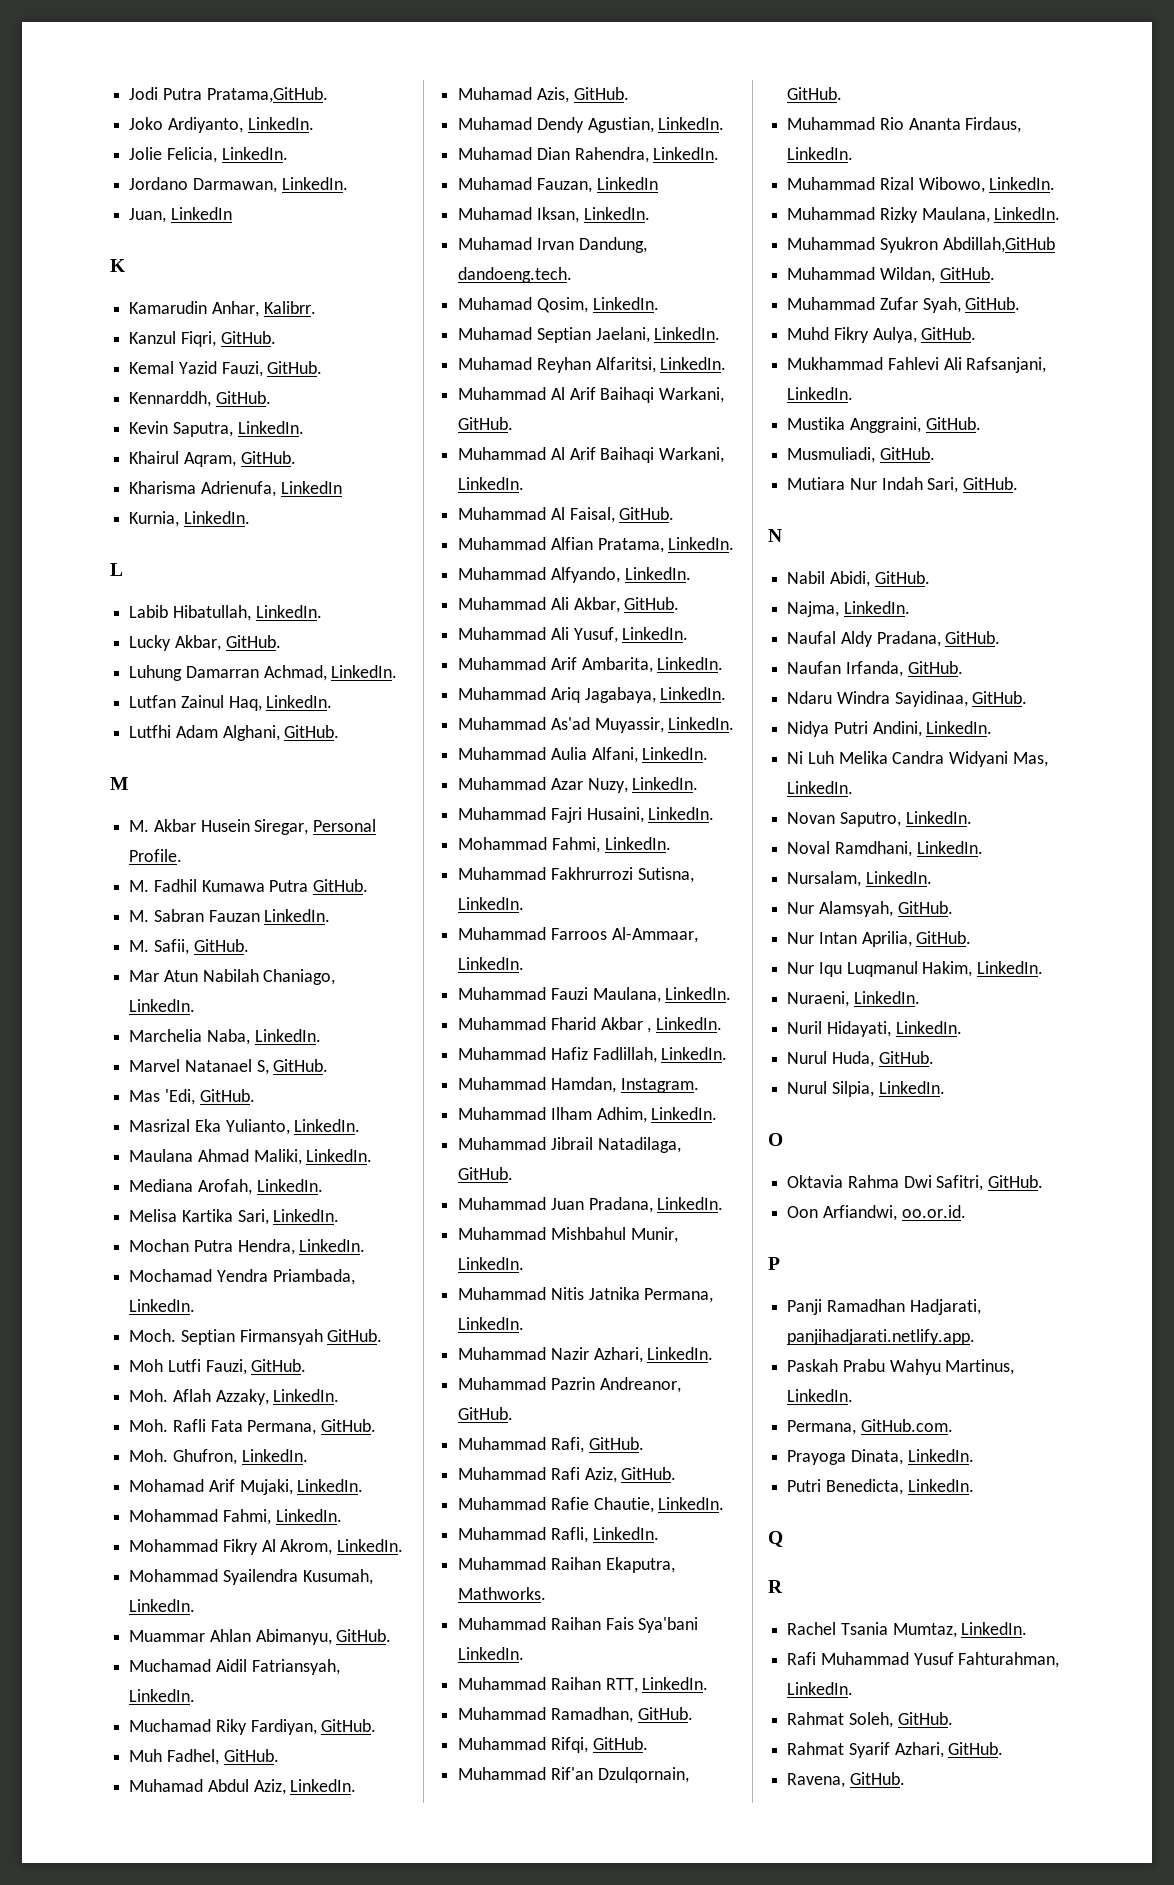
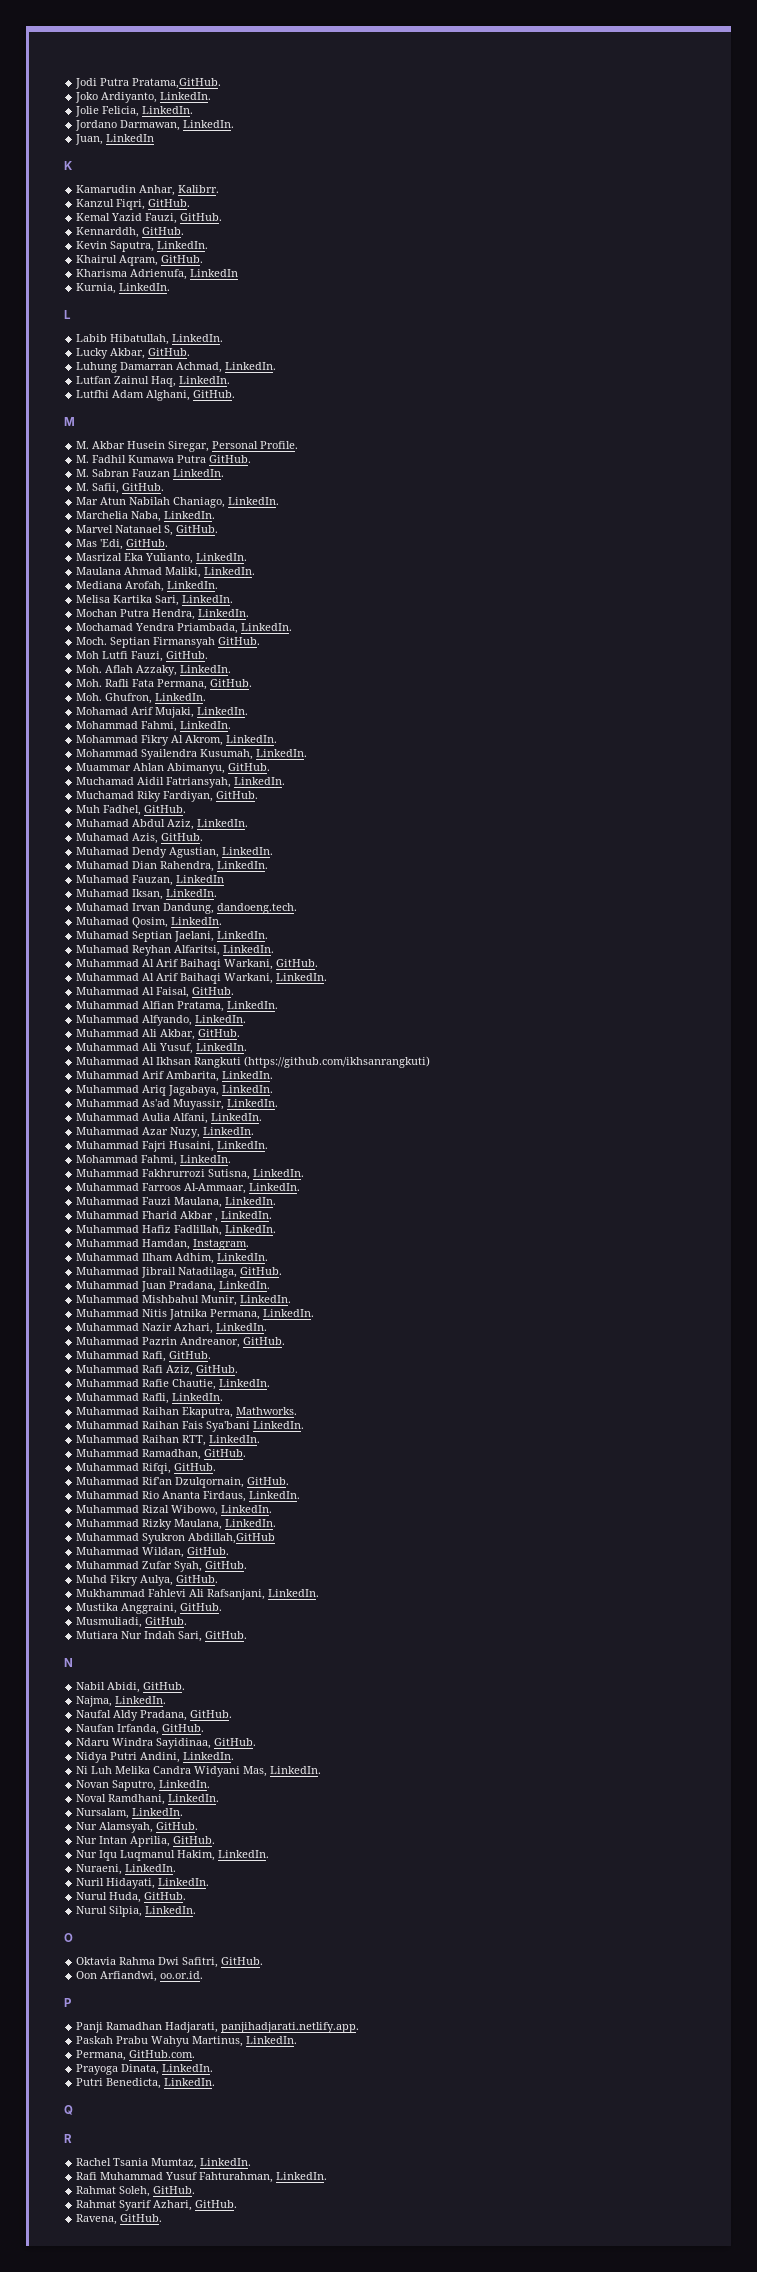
+ Muhammad Al Ikhsan Rangkuti (https://github.com/ikhsanrangkuti)

